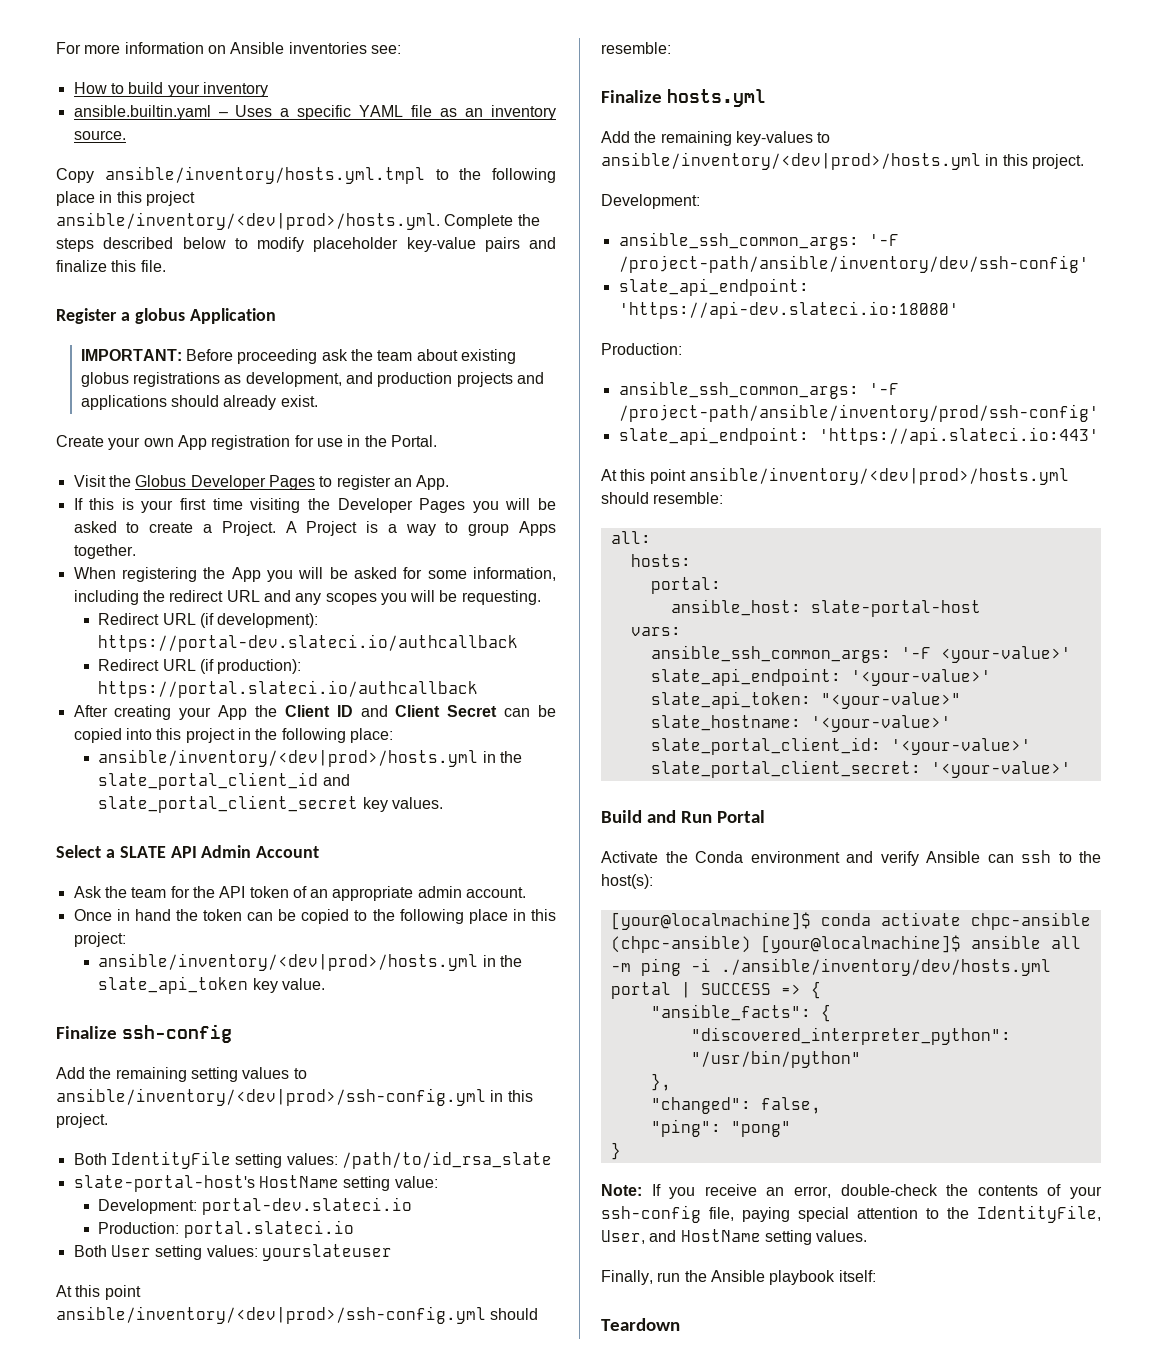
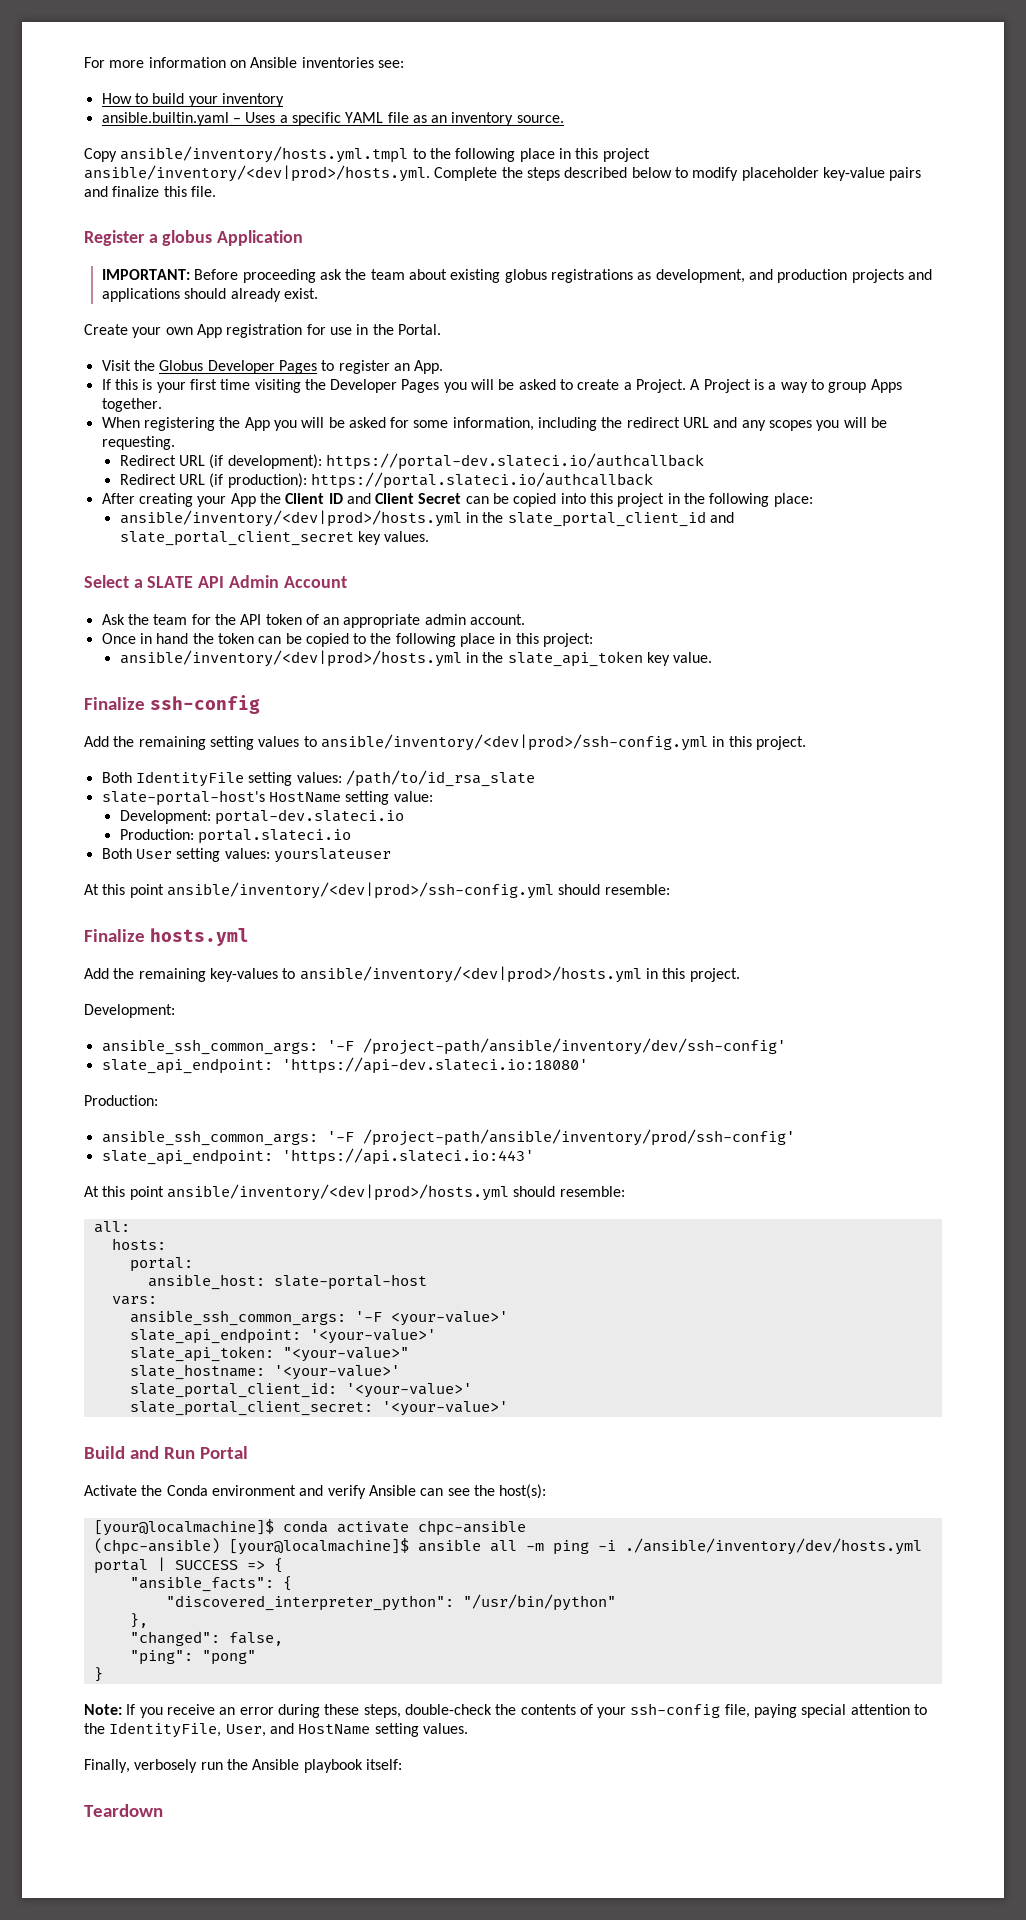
- Activate the Conda environment and verify Ansible can ssh to the host(s):
+ Activate the Conda environment and verify Ansible can see the host(s):
- Note: If you receive an error, double-check the contents of your ssh-config file, paying special attention to the IdentityFile, User, and HostName setting values.
+ Note: If you receive an error during these steps, double-check the contents of your ssh-config file, paying special attention to the IdentityFile, User, and HostName setting values.
- Finally, run the Ansible playbook itself:
+ Finally, verbosely run the Ansible playbook itself:

